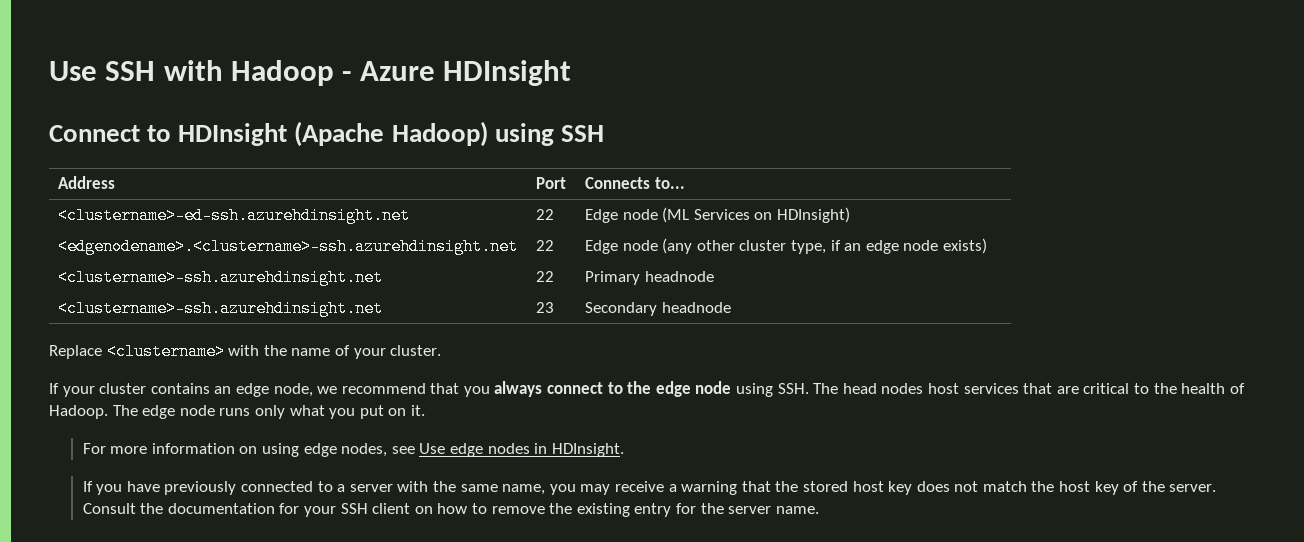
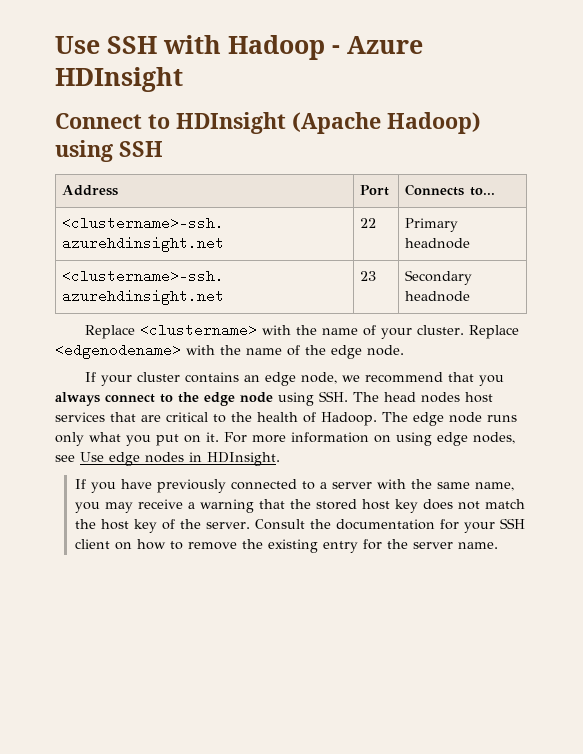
- <clustername>-ed-ssh.azurehdinsight.net | 22 | Edge node (ML Services on HDInsight)
- <edgenodename>.<clustername>-ssh.azurehdinsight.net | 22 | Edge node (any other cluster type, if an edge node exists)
+ Replace <edgenodename> with the name of the edge node.
- The edge node runs only what you put on it.
- For more information on using edge nodes, see Use edge nodes in HDInsight.
+ The edge node runs only what you put on it. For more information on using edge nodes, see Use edge nodes in HDInsight.

